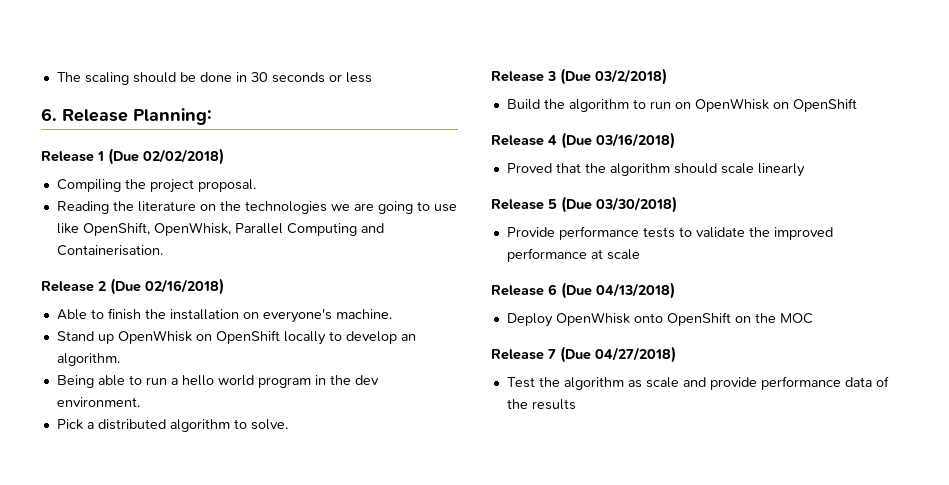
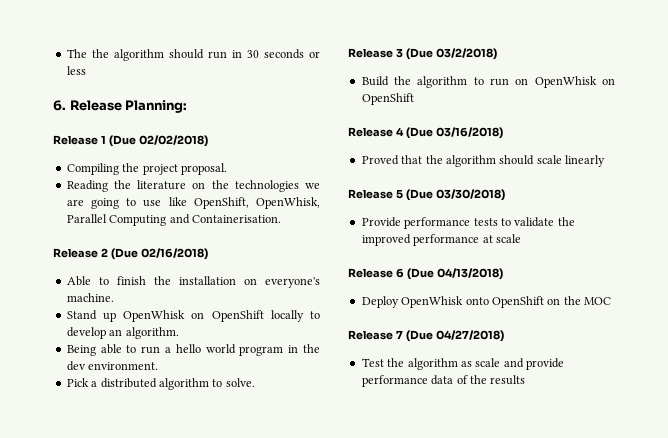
- The scaling should be done in 30 seconds or less
+ The the algorithm should run in 30 seconds or less

